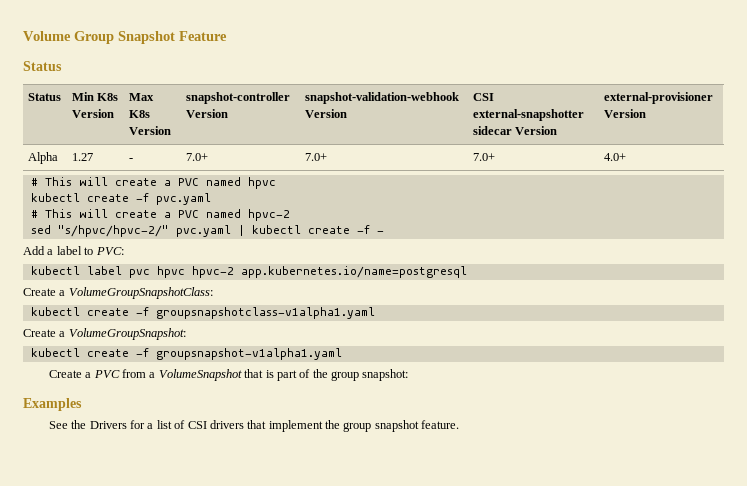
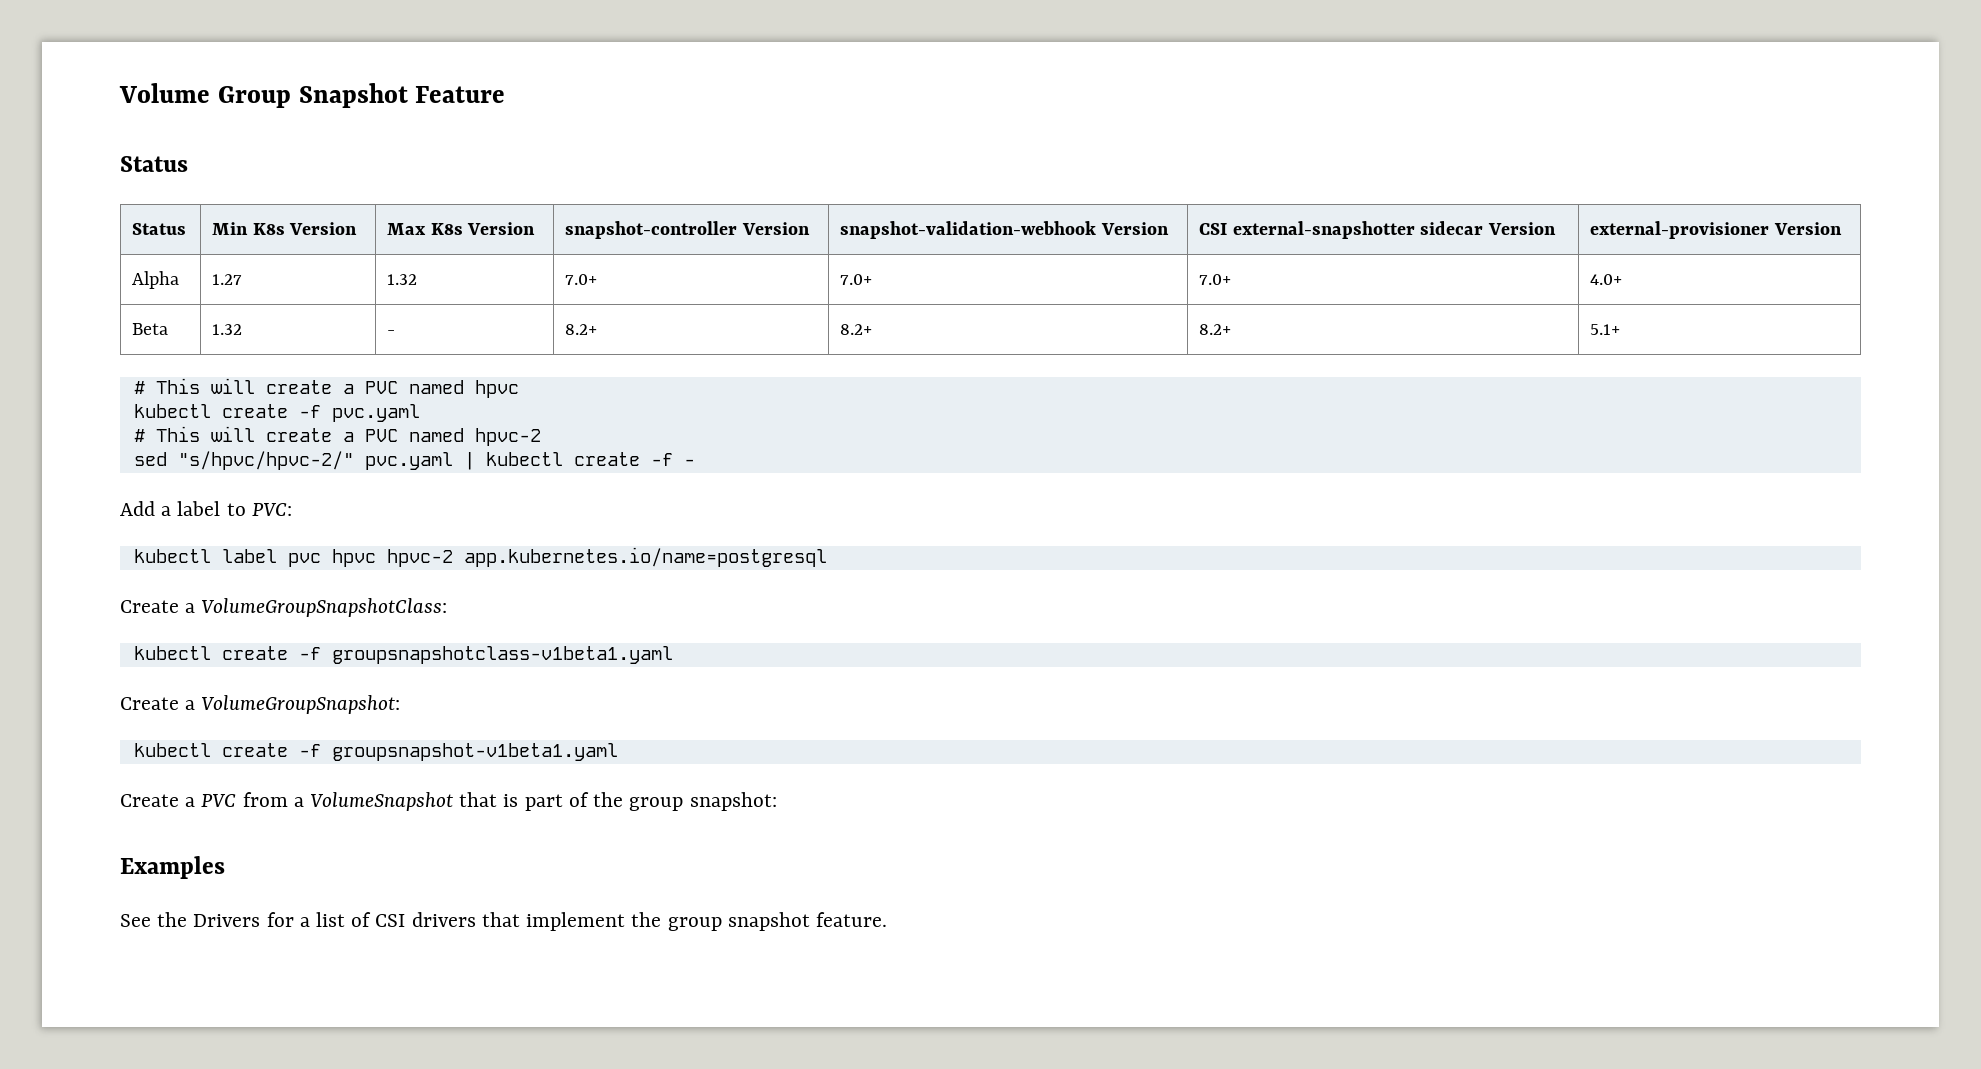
- Alpha | 1.27 | - | 7.0+ | 7.0+ | 7.0+ | 4.0+
+ Alpha | 1.27 | 1.32 | 7.0+ | 7.0+ | 7.0+ | 4.0+
+ Beta | 1.32 | - | 8.2+ | 8.2+ | 8.2+ | 5.1+
- kubectl create -f groupsnapshotclass-v1alpha1.yaml
+ kubectl create -f groupsnapshotclass-v1beta1.yaml
- kubectl create -f groupsnapshot-v1alpha1.yaml
+ kubectl create -f groupsnapshot-v1beta1.yaml

